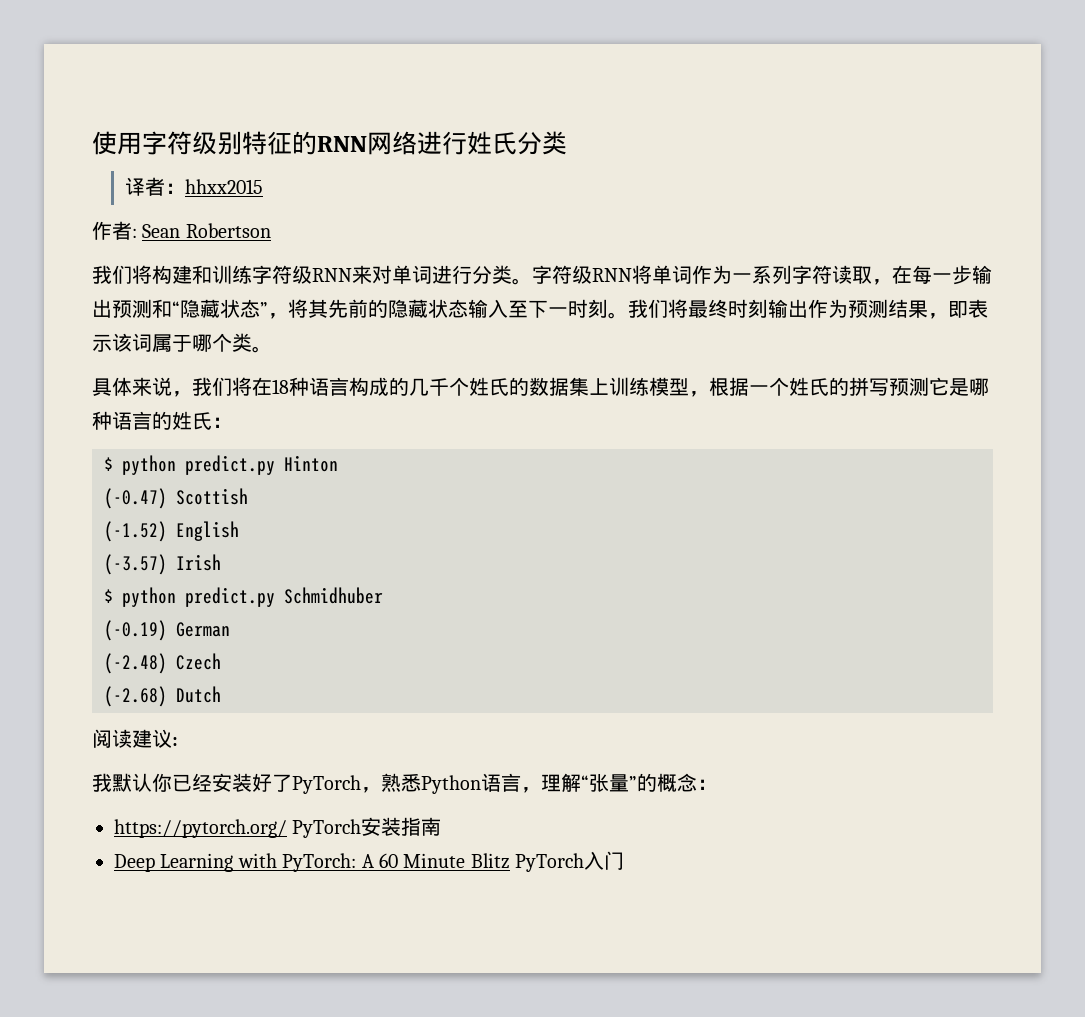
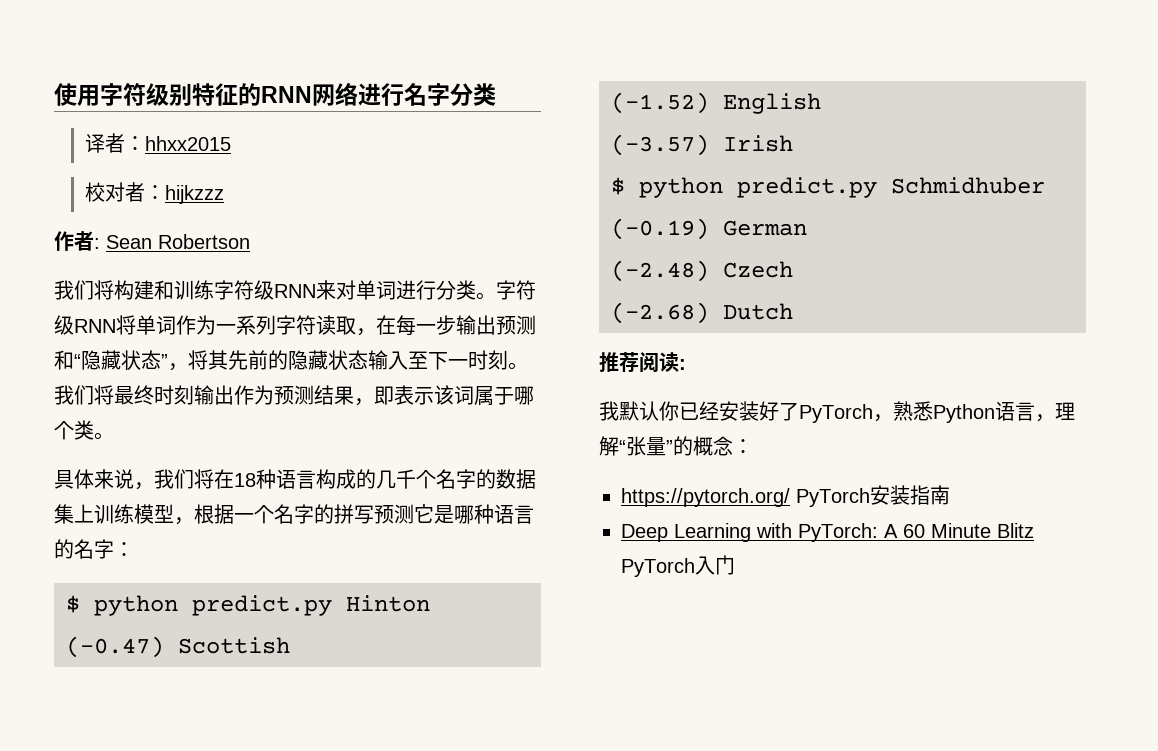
- 使用字符级别特征的RNN网络进行姓氏分类
+ 使用字符级别特征的RNN网络进行名字分类
+ 校对者：hijkzzz
- 具体来说，我们将在18种语言构成的几千个姓氏的数据集上训练模型，根据一个姓氏的拼写预测它是哪种语言的姓氏：
+ 具体来说，我们将在18种语言构成的几千个名字的数据集上训练模型，根据一个名字的拼写预测它是哪种语言的名字：
- 阅读建议:
+ 推荐阅读:

